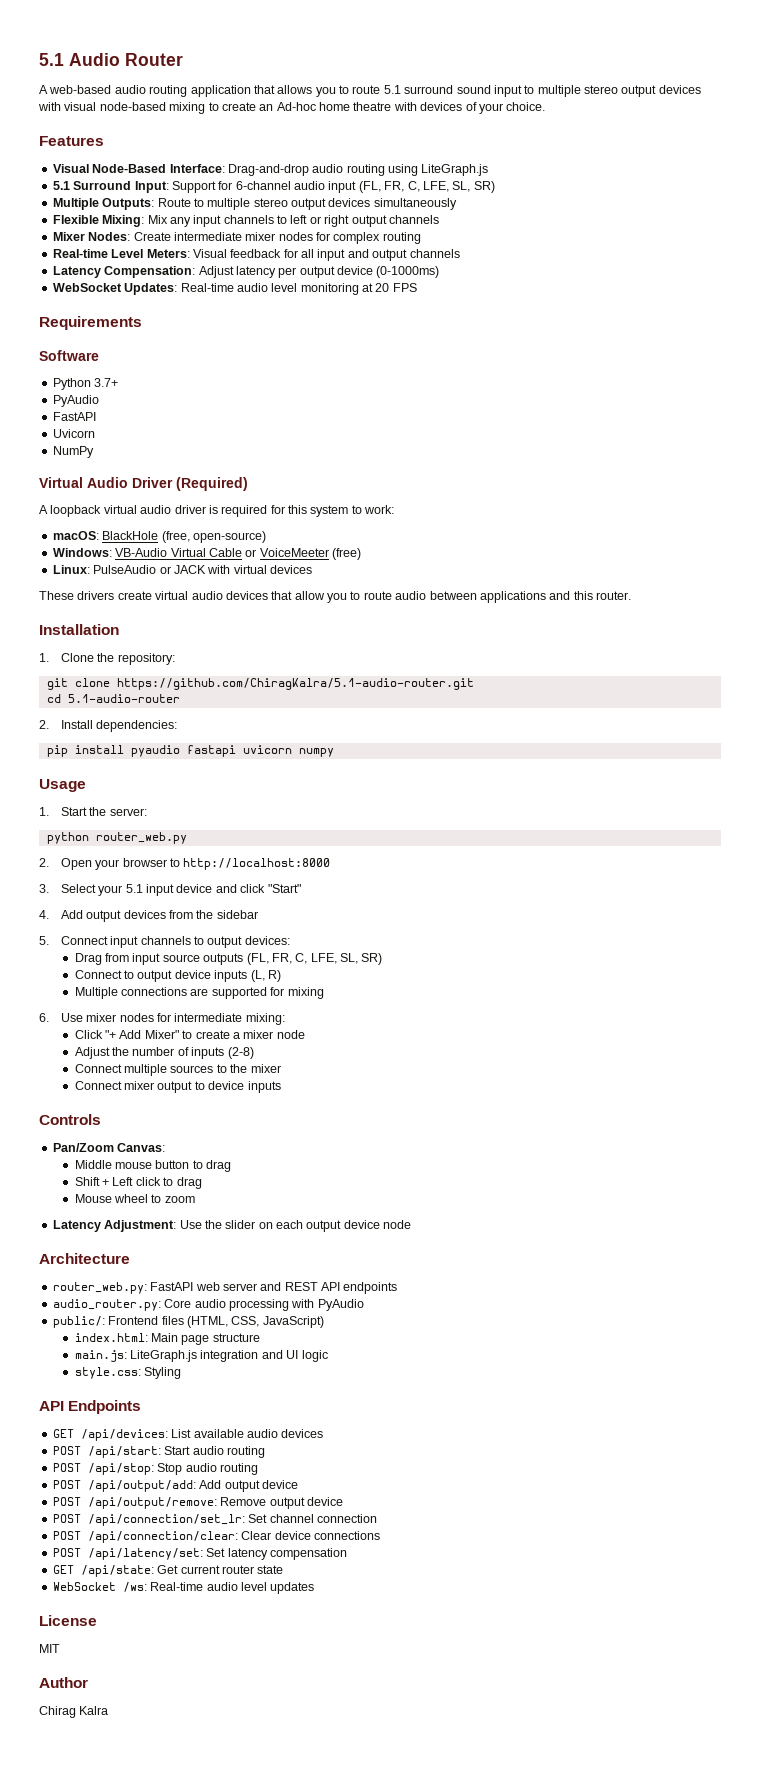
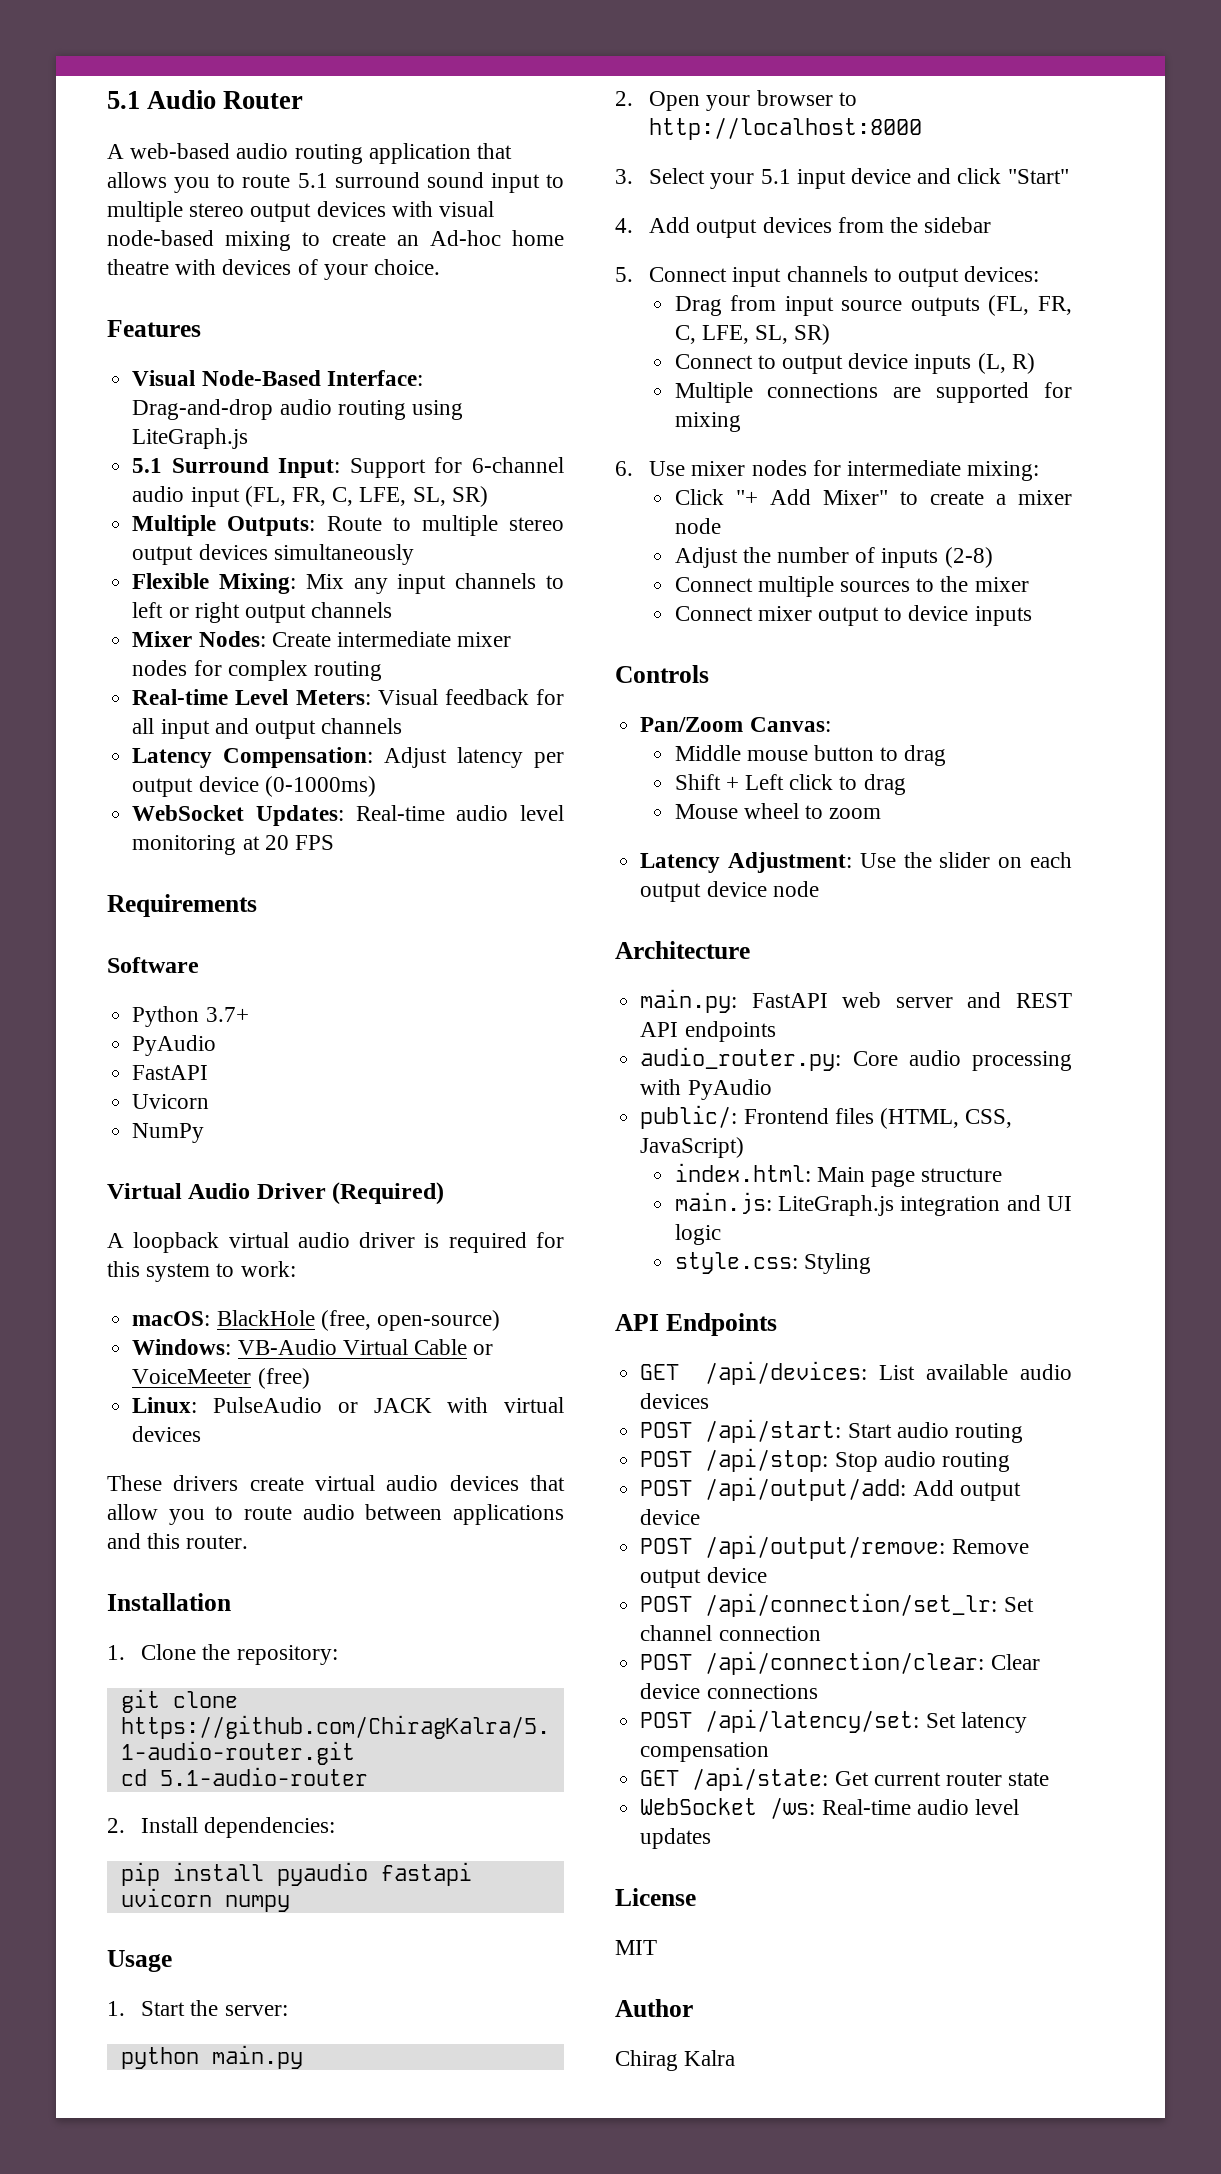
- python router_web.py
+ python main.py
- router_web.py: FastAPI web server and REST API endpoints
+ main.py: FastAPI web server and REST API endpoints

